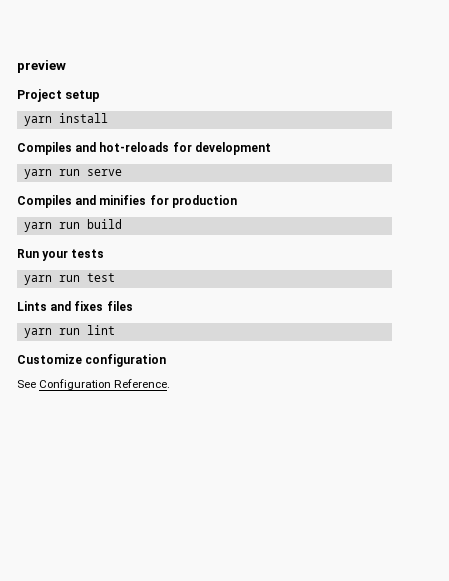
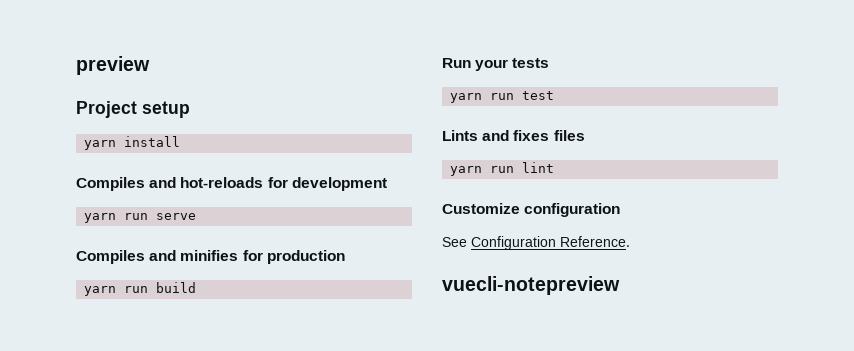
+ vuecli-notepreview

